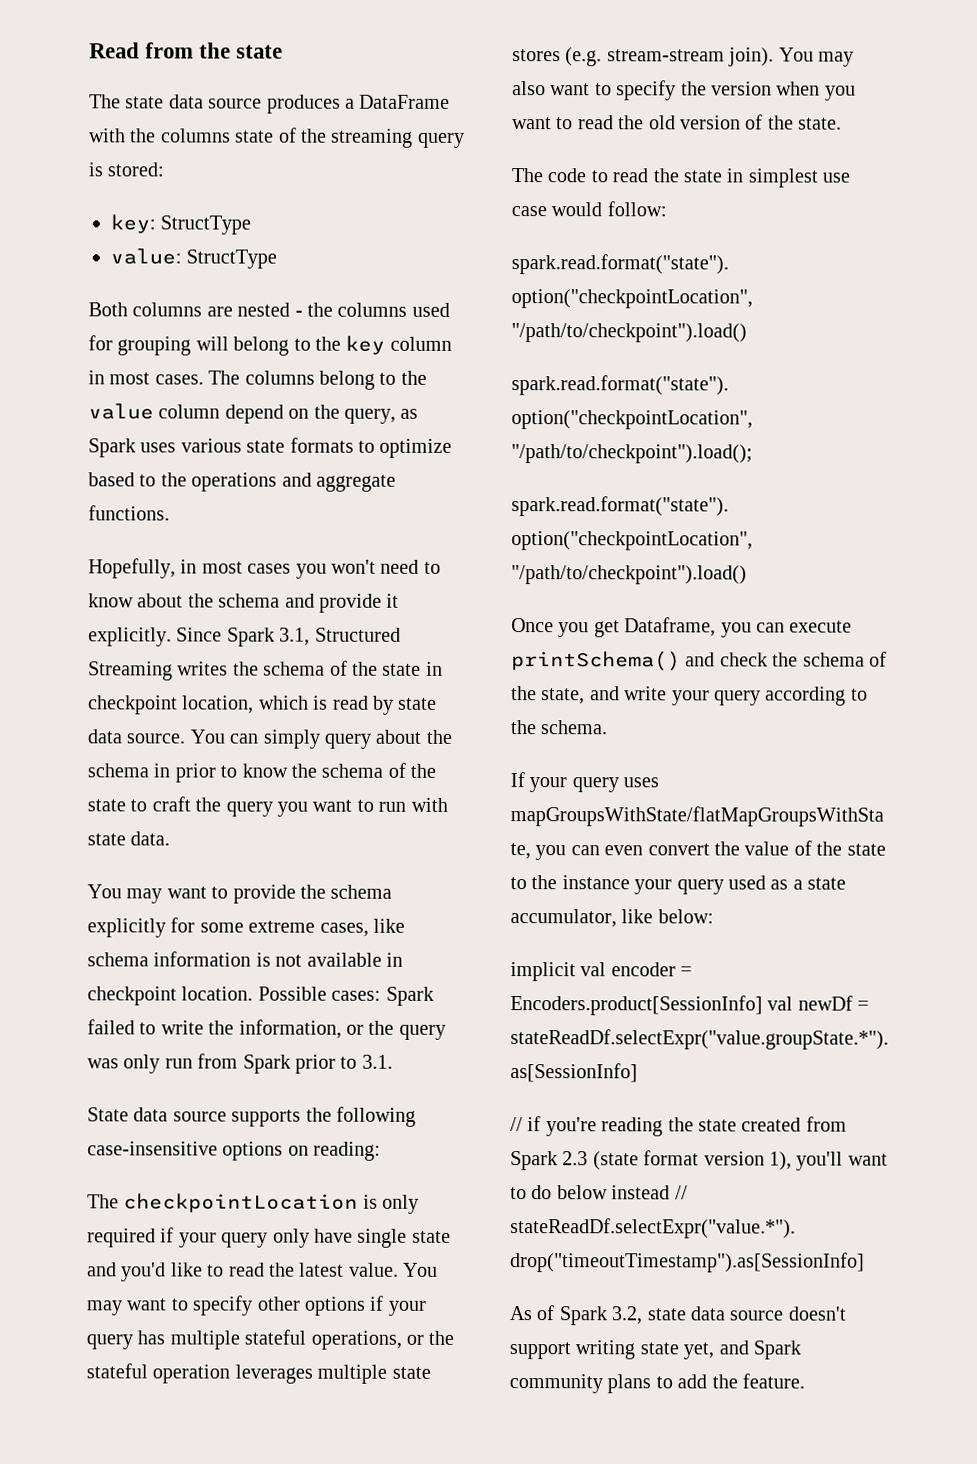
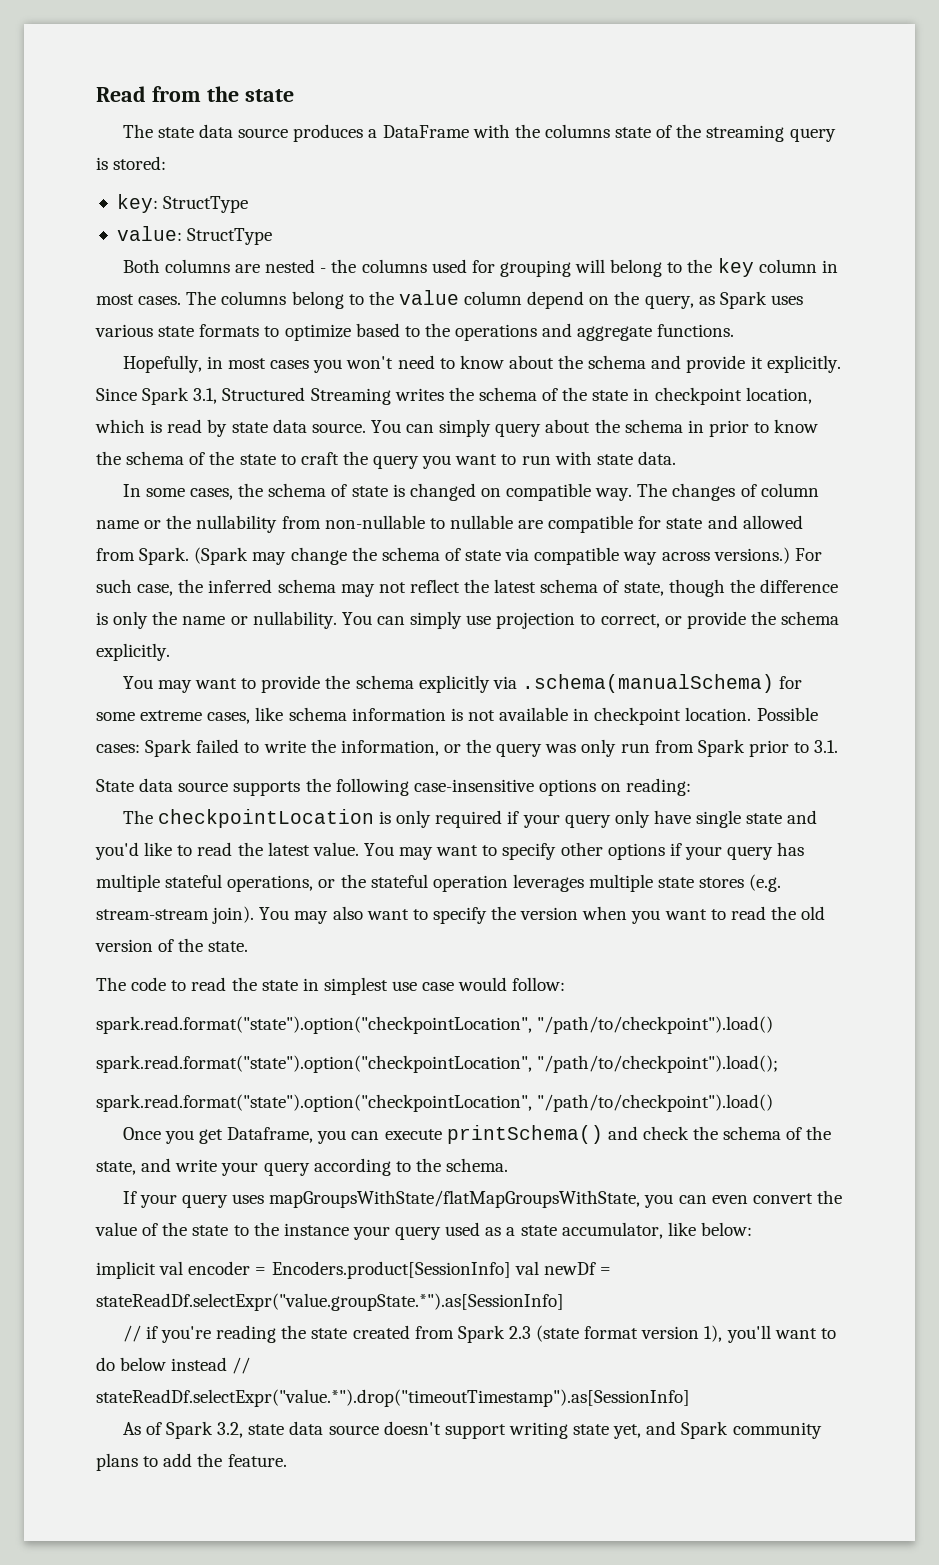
+ In some cases, the schema of state is changed on compatible way. The changes of column name or the nullability from non-nullable to nullable are compatible for state and allowed from Spark. (Spark may change the schema of state via compatible way across versions.) For such case, the inferred schema may not reflect the latest schema of state, though the difference is only the name or nullability. You can simply use projection to correct, or provide the schema explicitly.
- You may want to provide the schema explicitly for some extreme cases, like schema information is not available in checkpoint location.
+ You may want to provide the schema explicitly via .schema(manualSchema) for some extreme cases, like schema information is not available in checkpoint location.

